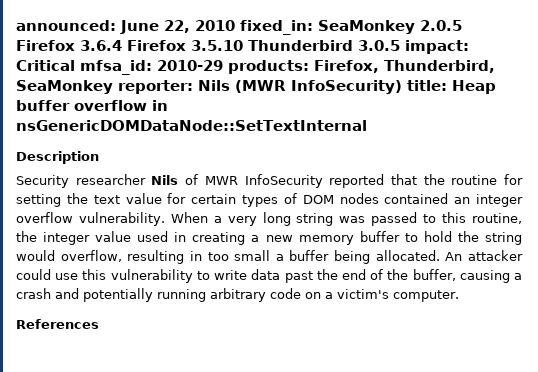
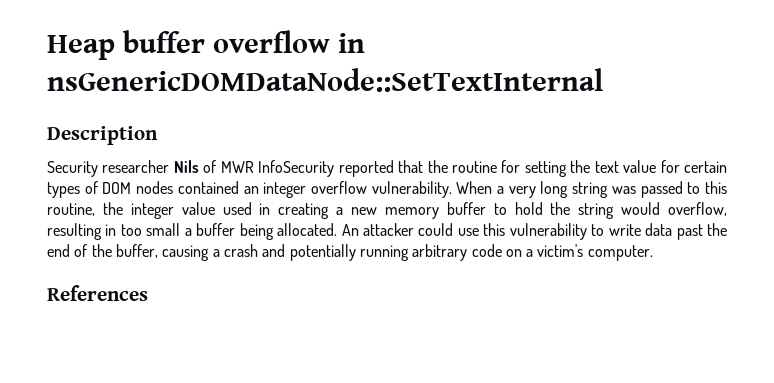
- announced: June 22, 2010 fixed_in: SeaMonkey 2.0.5 Firefox 3.6.4 Firefox 3.5.10 Thunderbird 3.0.5 impact: Critical mfsa_id: 2010-29 products: Firefox, Thunderbird, SeaMonkey reporter: Nils (MWR InfoSecurity) title: Heap buffer overflow in nsGenericDOMDataNode::SetTextInternal
+ Heap buffer overflow in nsGenericDOMDataNode::SetTextInternal

